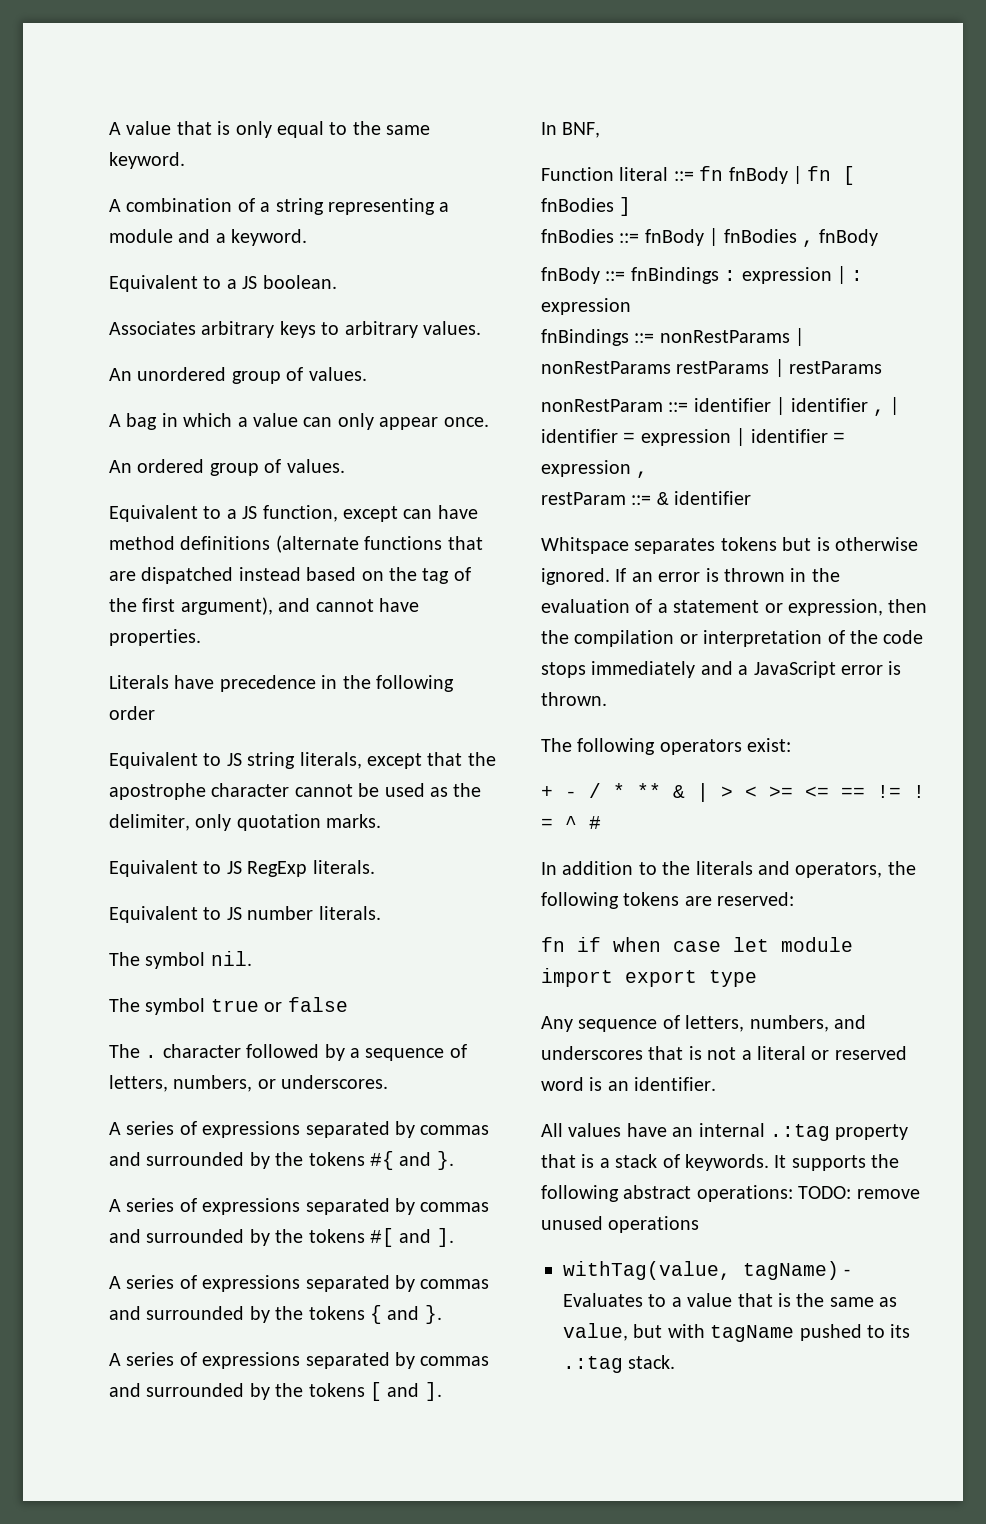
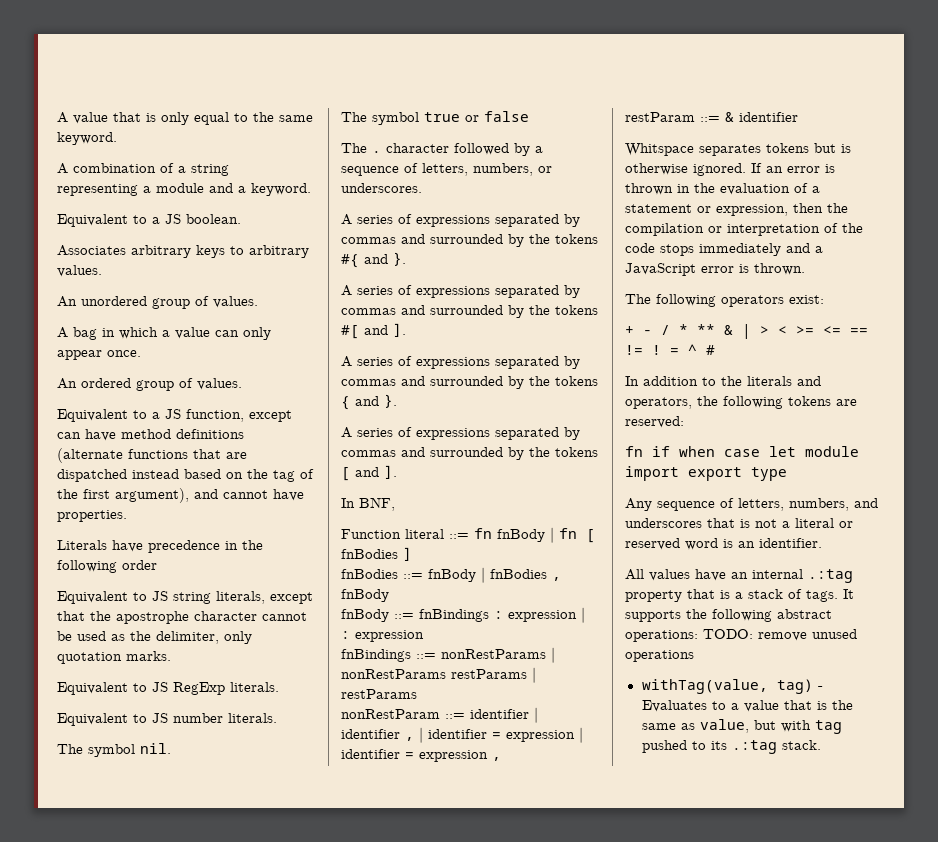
- All values have an internal .:tag property that is a stack of keywords.
+ All values have an internal .:tag property that is a stack of tags.
- withTag(value, tagName) - Evaluates to a value that is the same as value, but with tagName pushed to its .:tag stack.
+ withTag(value, tag) - Evaluates to a value that is the same as value, but with tag pushed to its .:tag stack.

